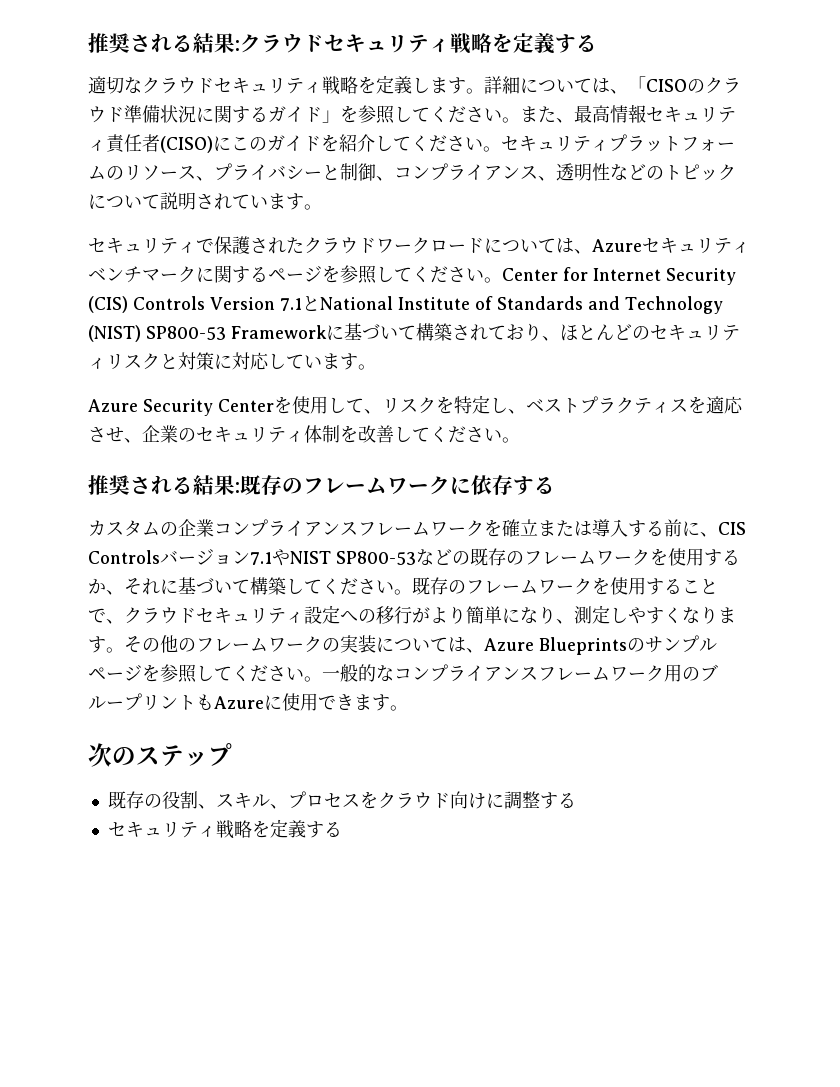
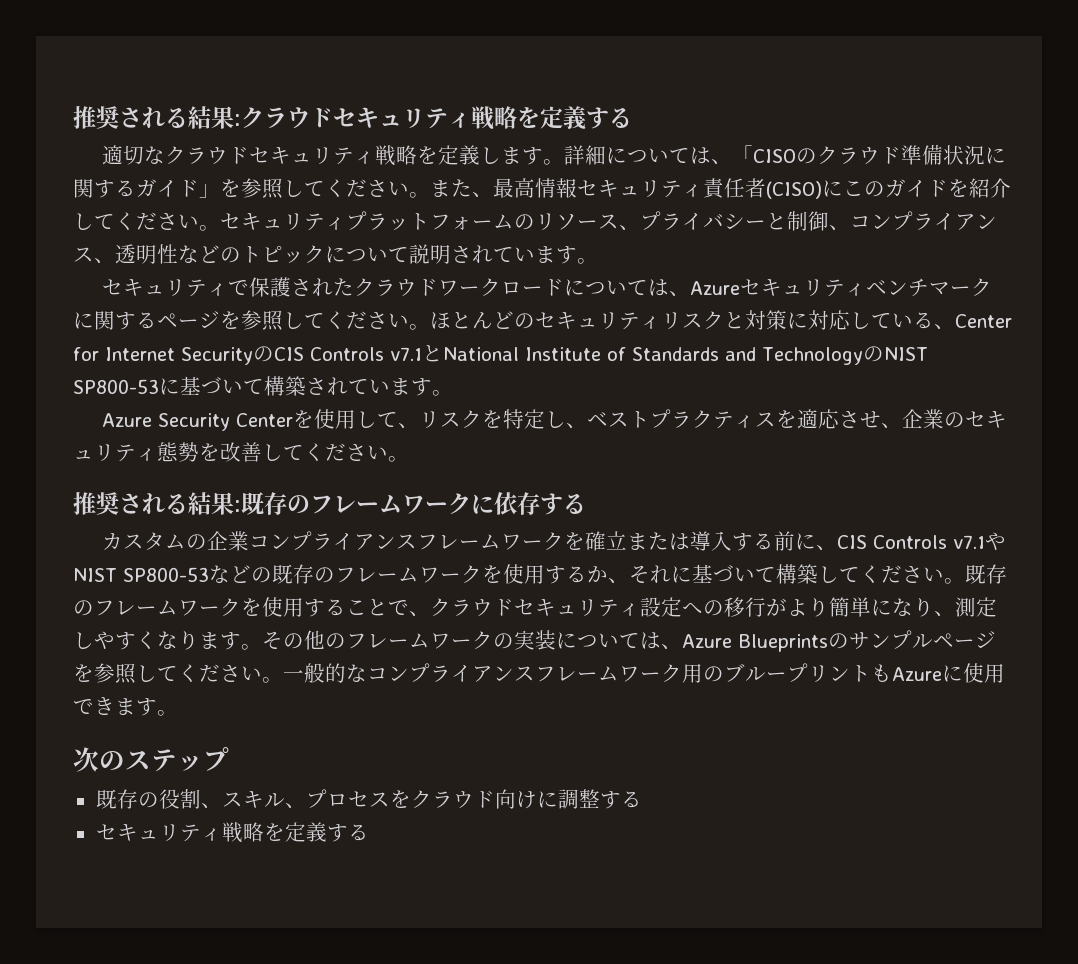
- Center for Internet Security (CIS) Controls Version 7.1とNational Institute of Standards and Technology (NIST) SP800-53 Frameworkに基づいて構築されており、ほとんどのセキュリティリスクと対策に対応しています。
+ ほとんどのセキュリティリスクと対策に対応している、Center for Internet SecurityのCIS Controls v7.1とNational Institute of Standards and TechnologyのNIST SP800-53に基づいて構築されています。
- Azure Security Centerを使用して、リスクを特定し、ベストプラクティスを適応させ、企業のセキュリティ体制を改善してください。
+ Azure Security Centerを使用して、リスクを特定し、ベストプラクティスを適応させ、企業のセキュリティ態勢を改善してください。
- カスタムの企業コンプライアンスフレームワークを確立または導入する前に、CIS Controlsバージョン7.1やNIST SP800-53などの既存のフレームワークを使用するか、それに基づいて構築してください。
+ カスタムの企業コンプライアンスフレームワークを確立または導入する前に、CIS Controls v7.1やNIST SP800-53などの既存のフレームワークを使用するか、それに基づいて構築してください。

